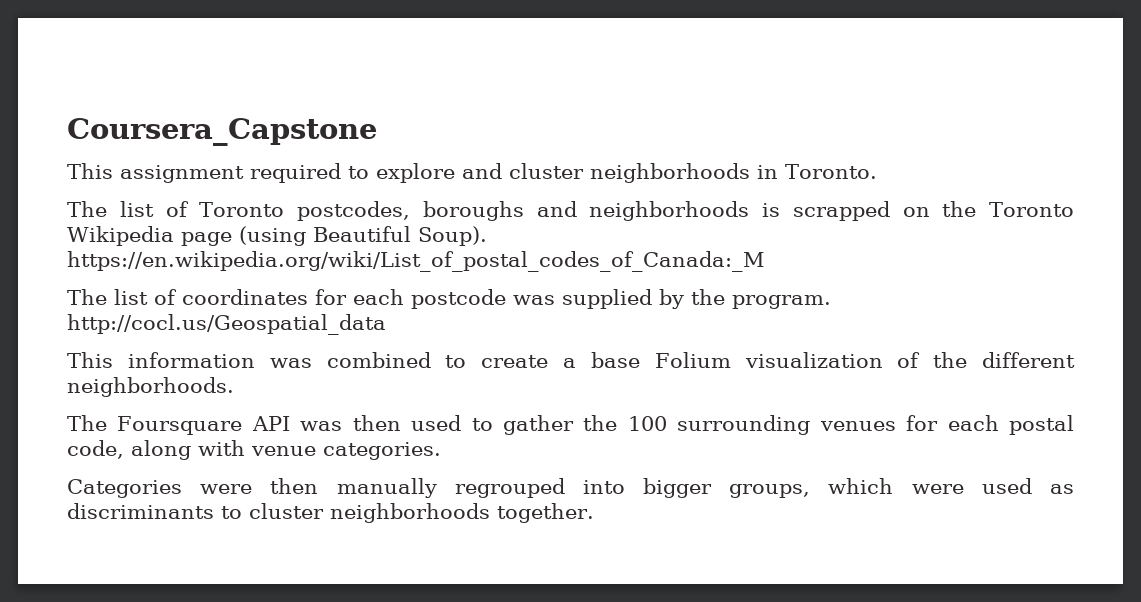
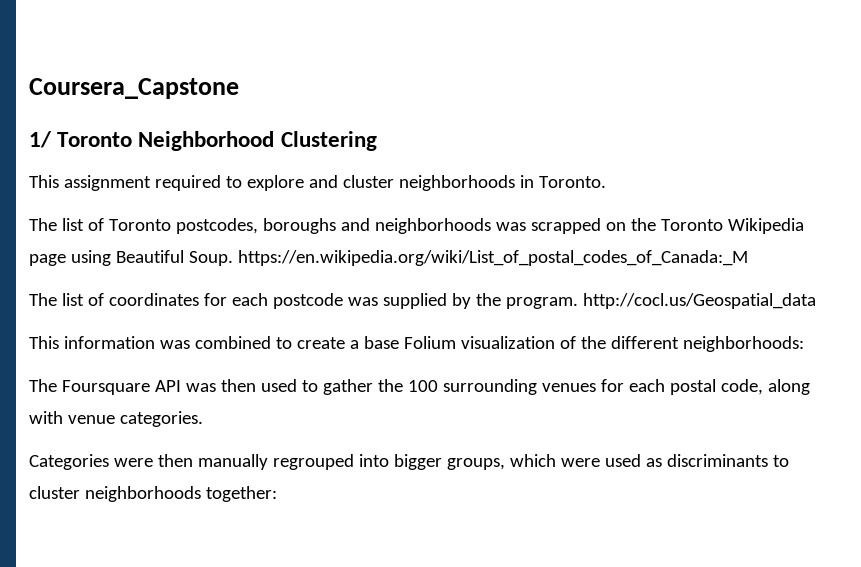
+ 1/ Toronto Neighborhood Clustering
- The list of Toronto postcodes, boroughs and neighborhoods is scrapped on the Toronto Wikipedia page (using Beautiful Soup). https://en.wikipedia.org/wiki/List_of_postal_codes_of_Canada:_M
+ The list of Toronto postcodes, boroughs and neighborhoods was scrapped on the Toronto Wikipedia page using Beautiful Soup. https://en.wikipedia.org/wiki/List_of_postal_codes_of_Canada:_M
- This information was combined to create a base Folium visualization of the different neighborhoods.
+ This information was combined to create a base Folium visualization of the different neighborhoods:
- Categories were then manually regrouped into bigger groups, which were used as discriminants to cluster neighborhoods together.
+ Categories were then manually regrouped into bigger groups, which were used as discriminants to cluster neighborhoods together:

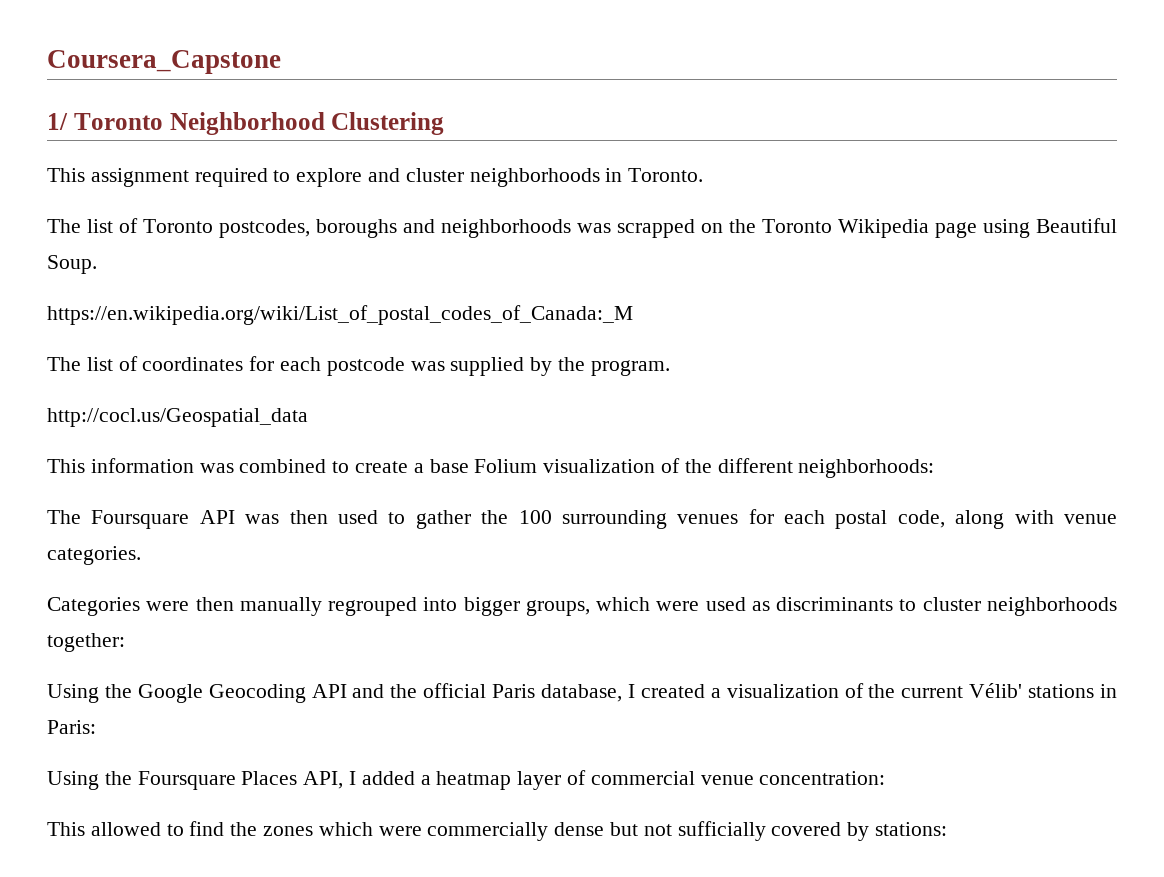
- The list of Toronto postcodes, boroughs and neighborhoods was scrapped on the Toronto Wikipedia page using Beautiful Soup. https://en.wikipedia.org/wiki/List_of_postal_codes_of_Canada:_M
+ The list of Toronto postcodes, boroughs and neighborhoods was scrapped on the Toronto Wikipedia page using Beautiful Soup.
+ https://en.wikipedia.org/wiki/List_of_postal_codes_of_Canada:_M
- The list of coordinates for each postcode was supplied by the program. http://cocl.us/Geospatial_data
+ The list of coordinates for each postcode was supplied by the program.
+ http://cocl.us/Geospatial_data
+ Using the Google Geocoding API and the official Paris database, I created a visualization of the current Vélib' stations in Paris:
+ Using the Foursquare Places API, I added a heatmap layer of commercial venue concentration:
+ This allowed to find the zones which were commercially dense but not sufficially covered by stations:

